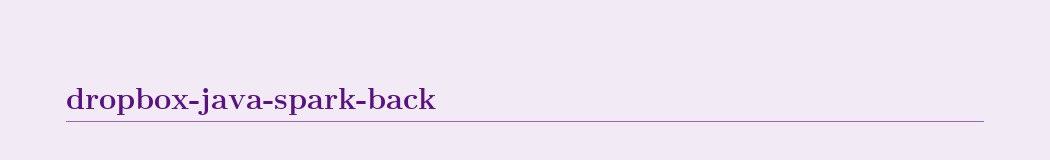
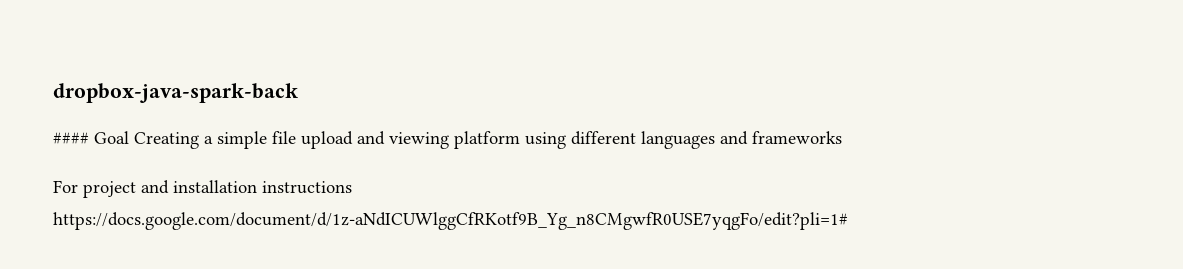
+ #### Goal Creating a simple file upload and viewing platform using different languages and frameworks
+ For project and installation instructions https://docs.google.com/document/d/1z-aNdICUWlggCfRKotf9B_Yg_n8CMgwfR0USE7yqgFo/edit?pli=1#

